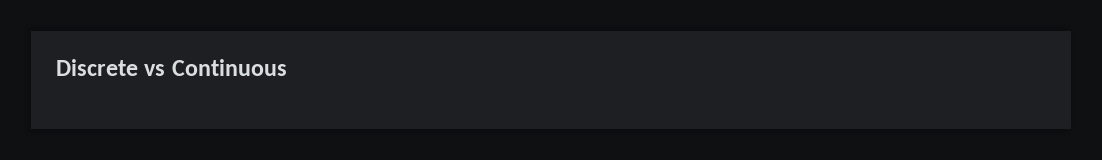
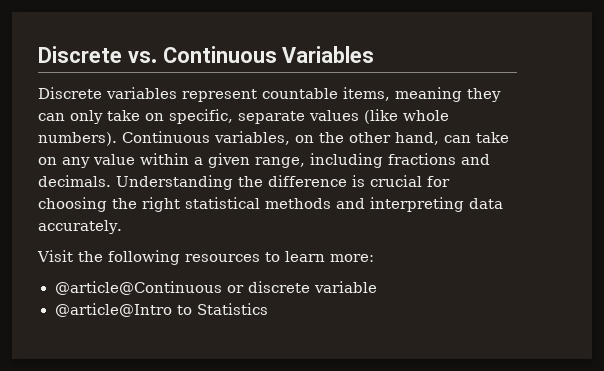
- Discrete vs Continuous
+ Discrete vs. Continuous Variables
+ Discrete variables represent countable items, meaning they can only take on specific, separate values (like whole numbers). Continuous variables, on the other hand, can take on any value within a given range, including fractions and decimals. Understanding the difference is crucial for choosing the right statistical methods and interpreting data accurately.
+ Visit the following resources to learn more:
+ @article@Continuous or discrete variable
+ @article@Intro to Statistics

